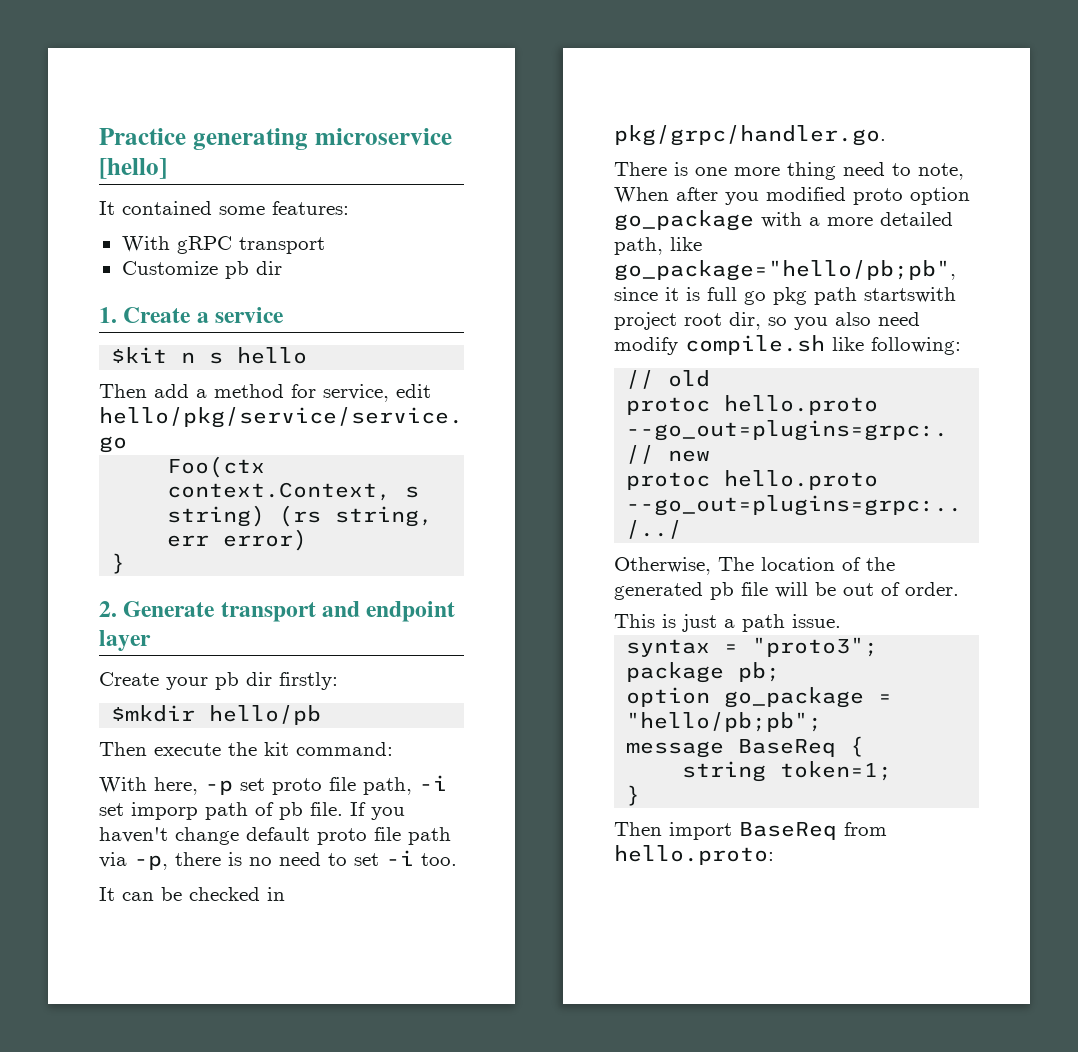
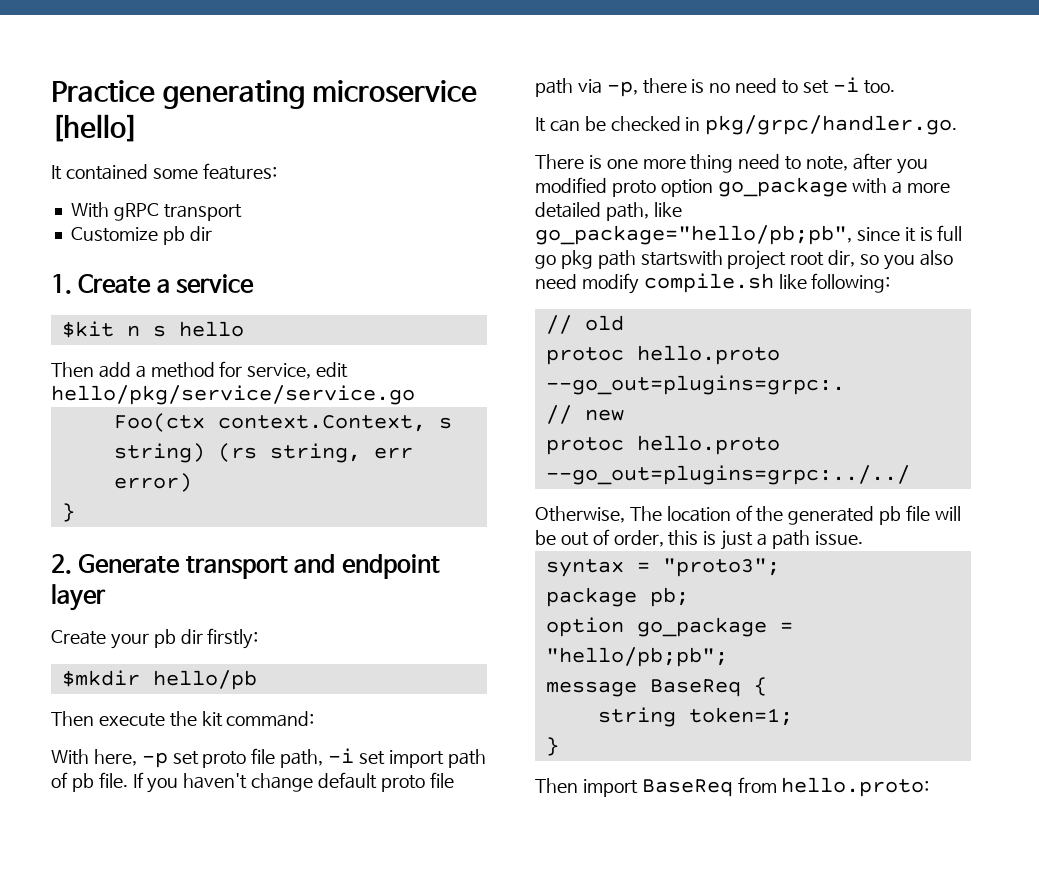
- With here, -p set proto file path, -i set imporp path of pb file.
+ With here, -p set proto file path, -i set import path of pb file.
- There is one more thing need to note, When after you modified proto option go_package with a more detailed path, like go_package="hello/pb;pb", since it is full go pkg path startswith project root dir, so you also need modify compile.sh like following:
+ There is one more thing need to note, after you modified proto option go_package with a more detailed path, like go_package="hello/pb;pb", since it is full go pkg path startswith project root dir, so you also need modify compile.sh like following:
- Otherwise, The location of the generated pb file will be out of order.
- This is just a path issue.
+ Otherwise, The location of the generated pb file will be out of order, this is just a path issue.

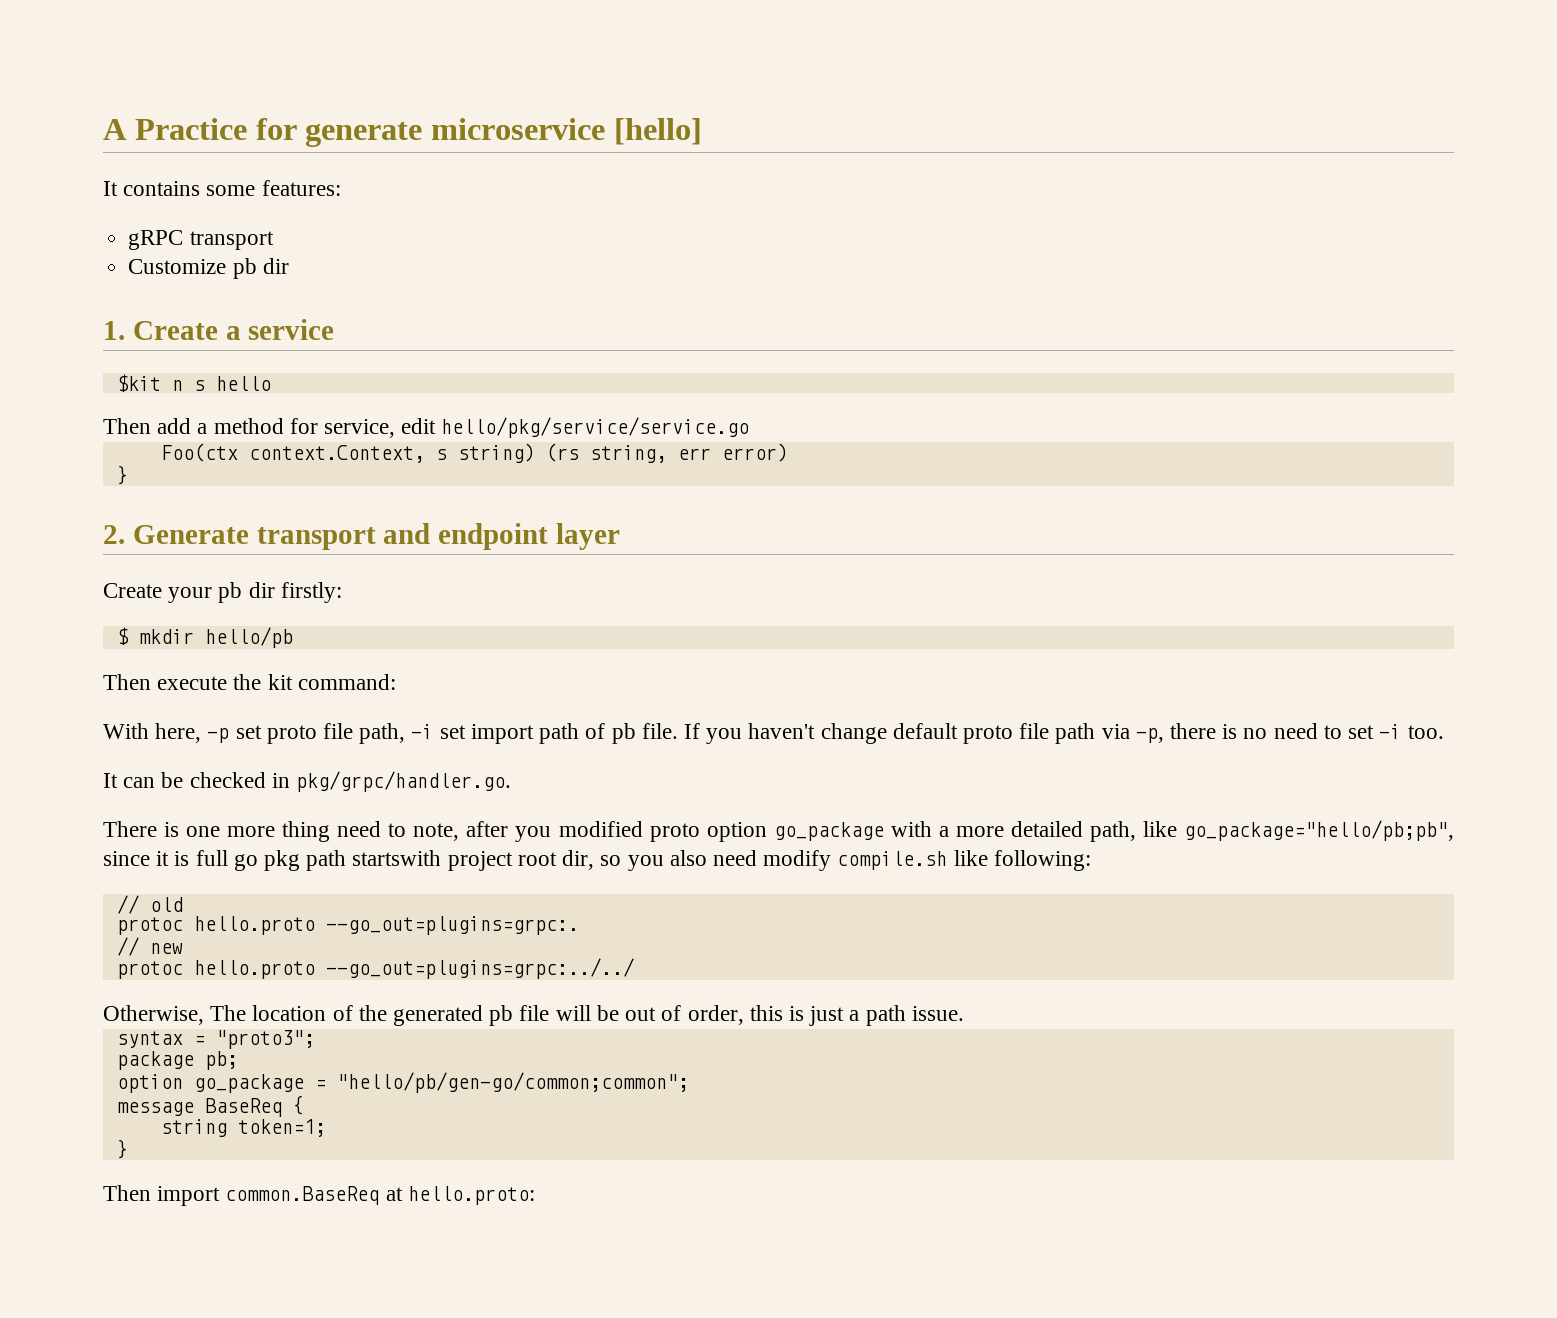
- Practice generating microservice [hello]
+ A Practice for generate microservice [hello]
- It contained some features:
+ It contains some features:
- With gRPC transport
+ gRPC transport
- $mkdir hello/pb
+ $ mkdir hello/pb
- option go_package = "hello/pb;pb";
+ option go_package = "hello/pb/gen-go/common;common";
- Then import BaseReq from hello.proto:
+ Then import common.BaseReq at hello.proto:

